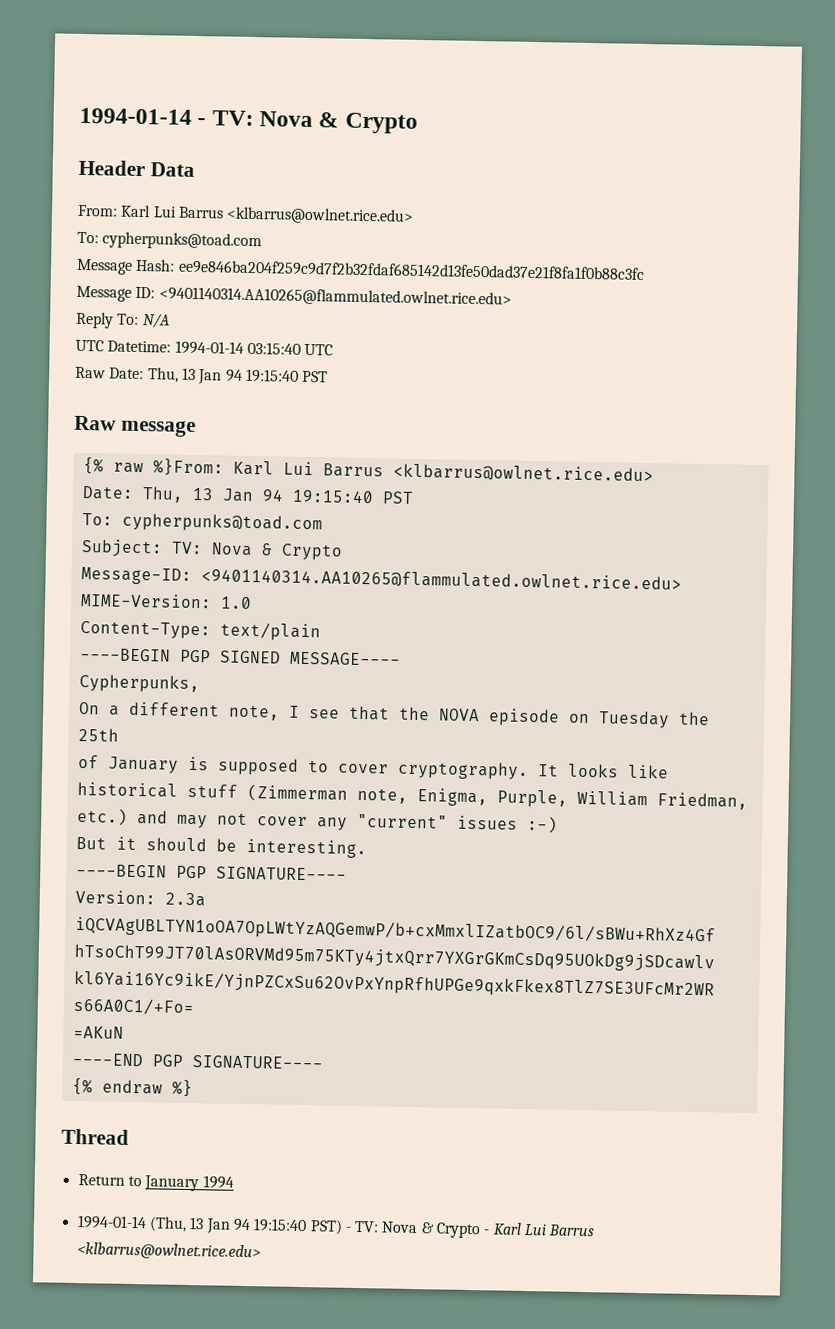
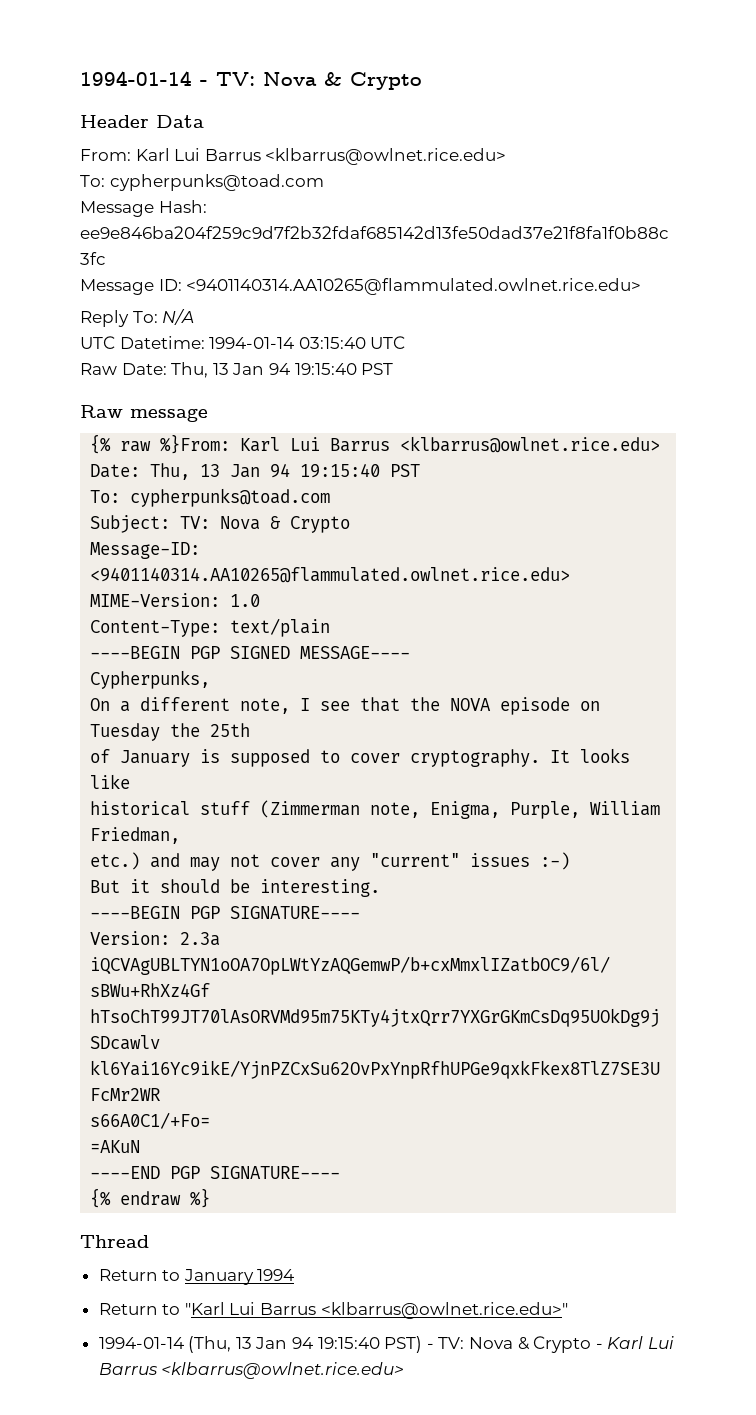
+ Return to "Karl Lui Barrus <klbarrus@owlnet.rice.edu>"

